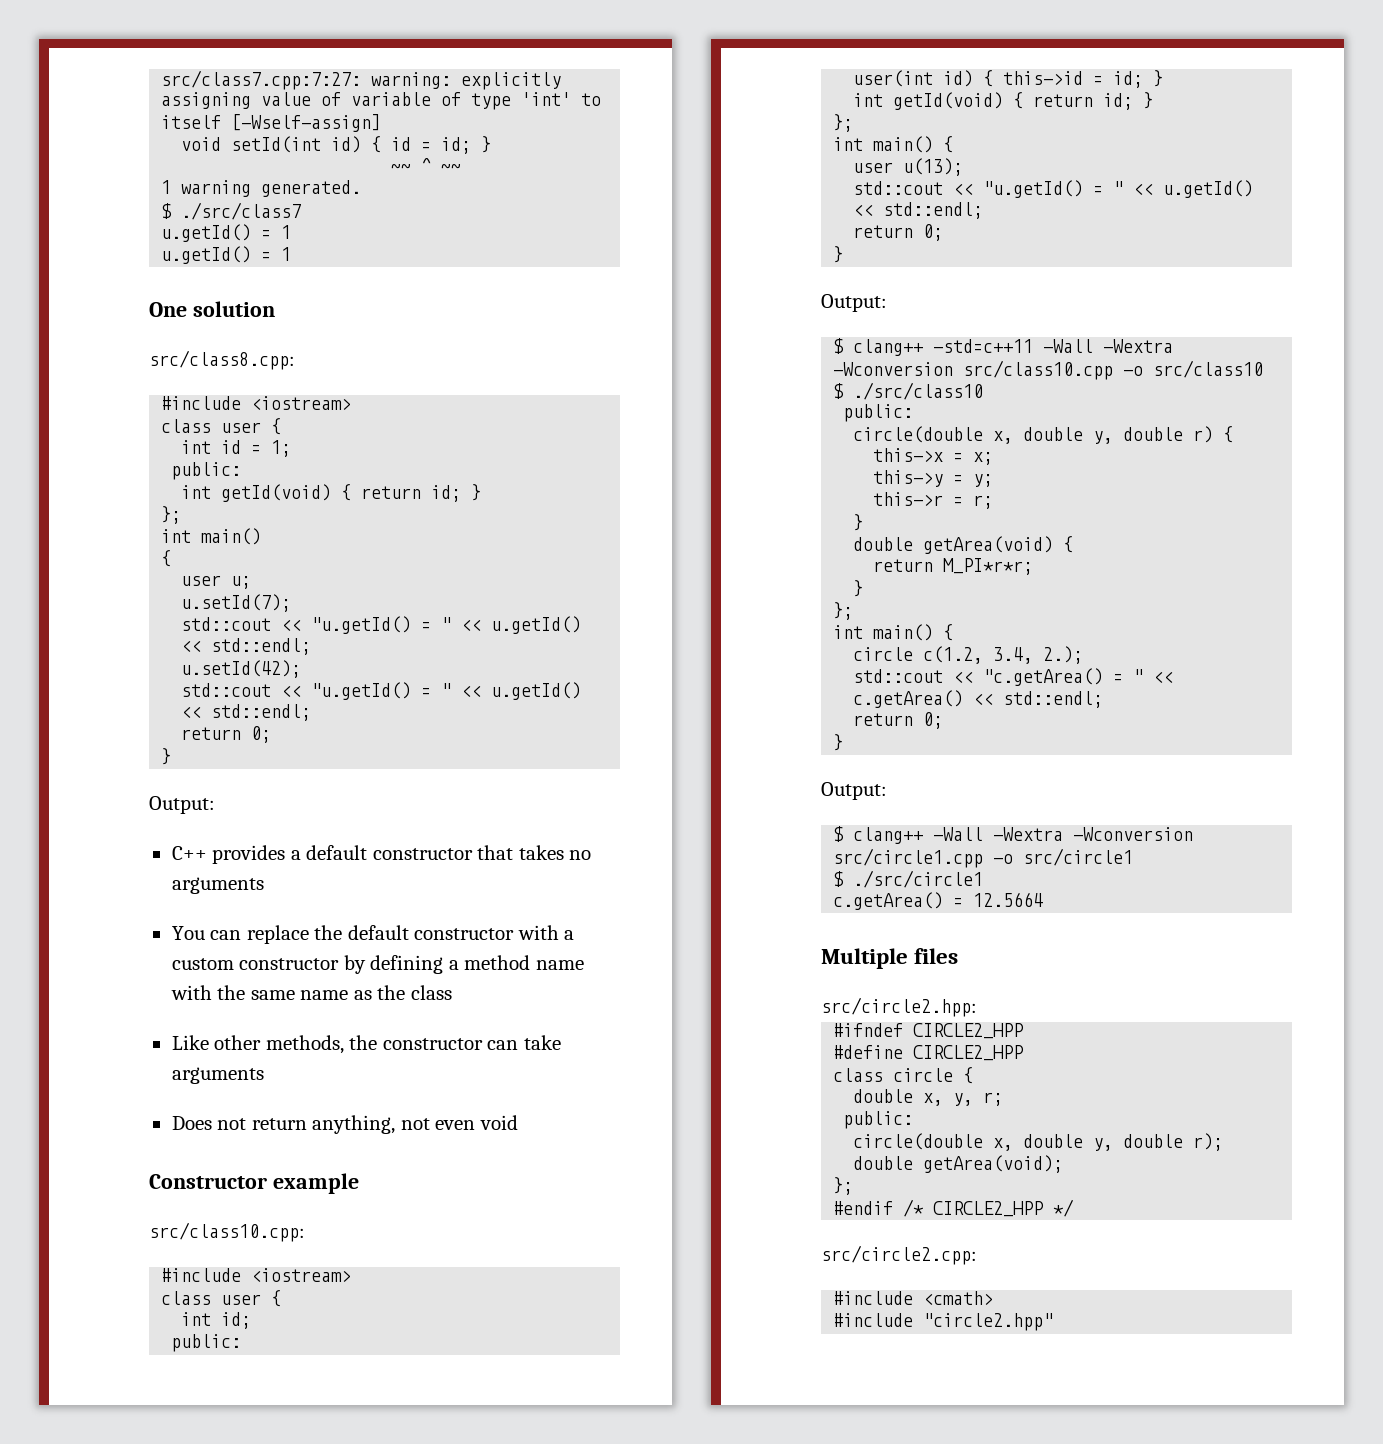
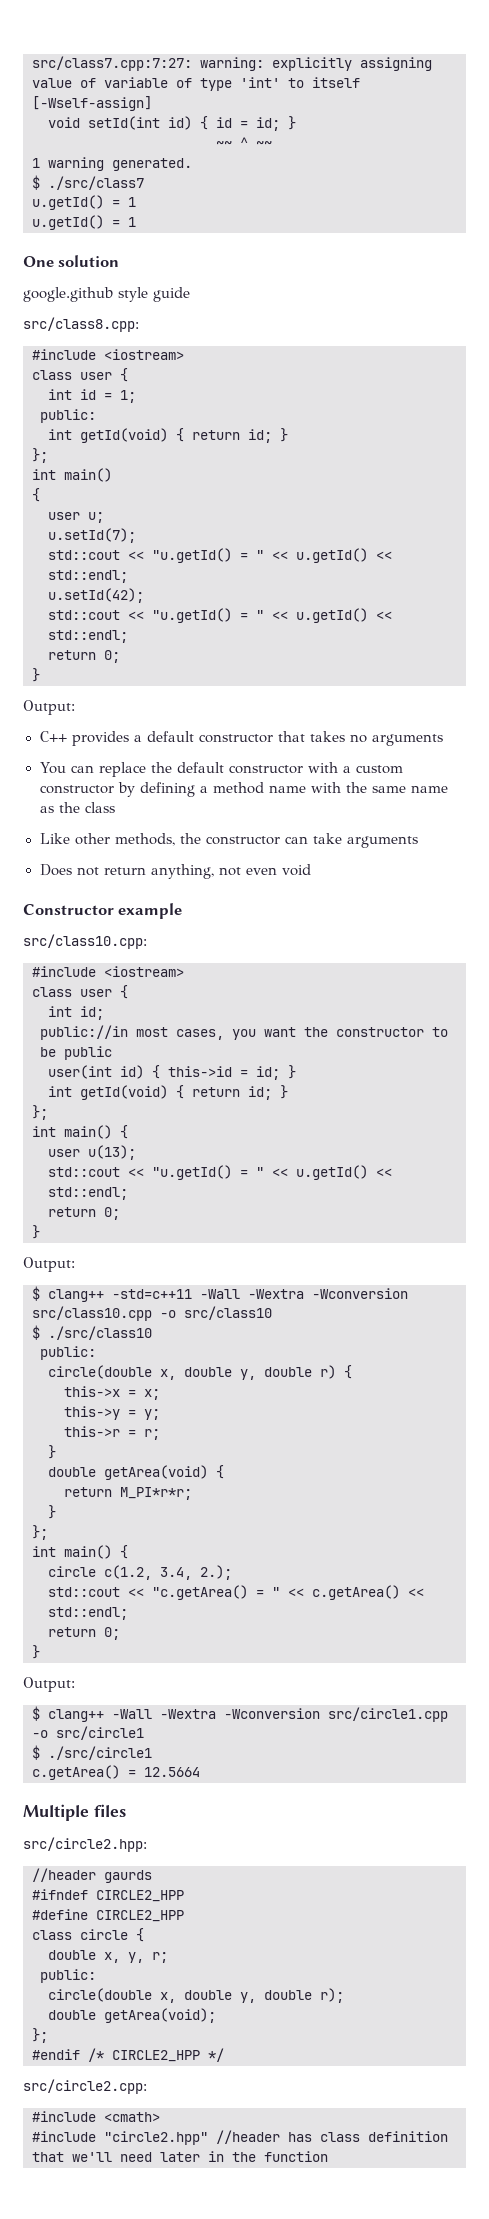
+ google.github style guide
  int id;
- public:
+ public://in most cases, you want the constructor to be public
+ //header gaurds
- #include "circle2.hpp"
+ #include "circle2.hpp" //header has class definition that we'll need later in the function

